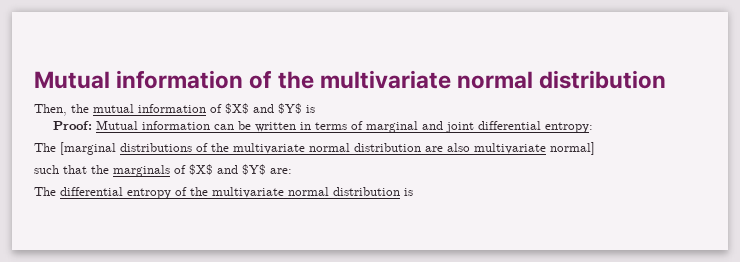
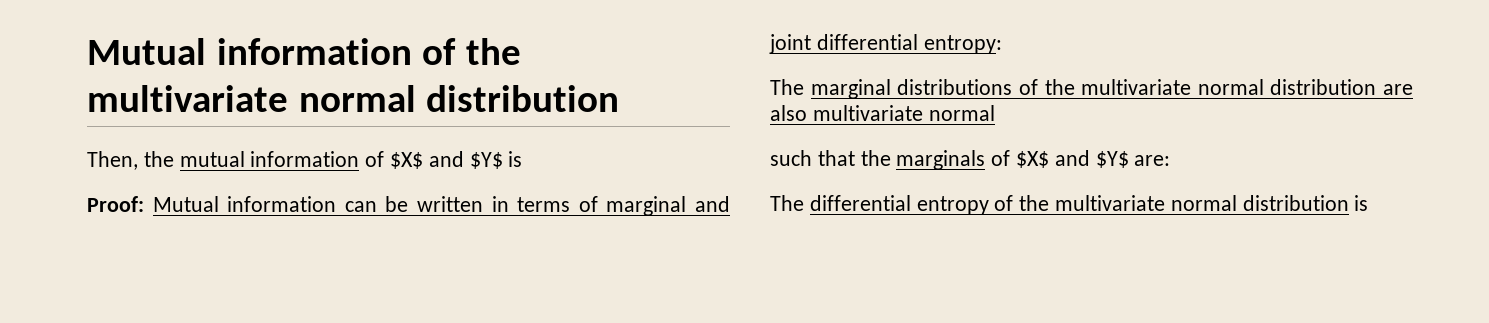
- The [marginal distributions of the multivariate normal distribution are also multivariate normal]
+ The marginal distributions of the multivariate normal distribution are also multivariate normal

